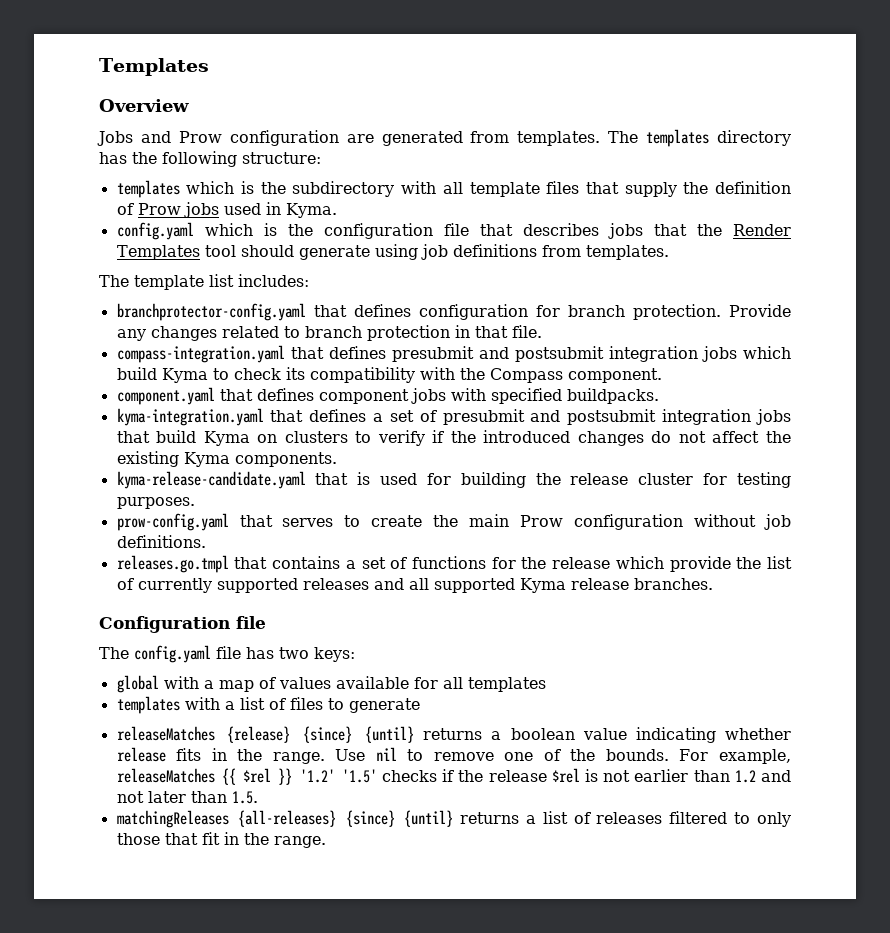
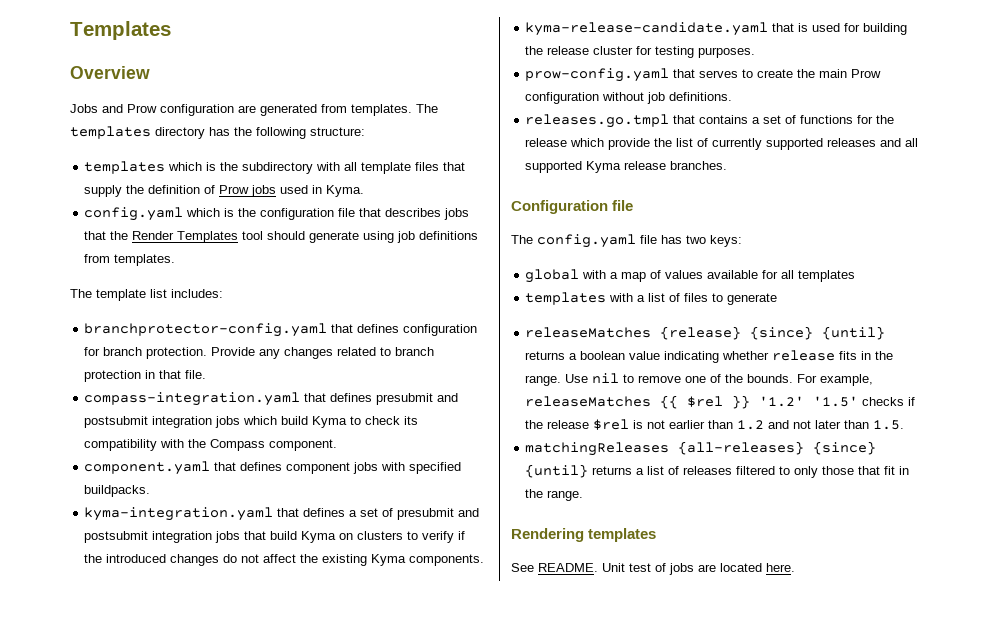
+ Rendering templates
+ See README. Unit test of jobs are located here.

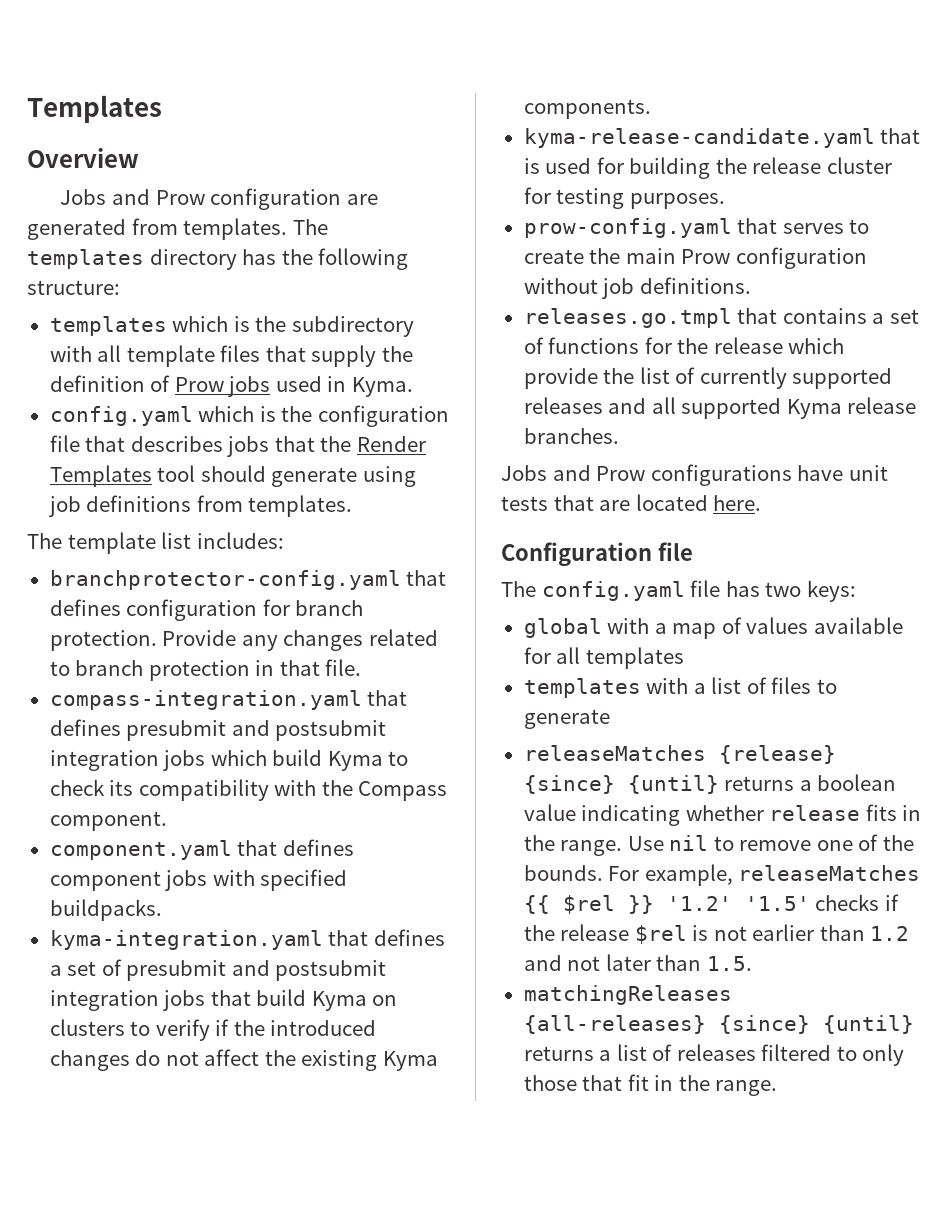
+ Jobs and Prow configurations have unit tests that are located here.
- Rendering templates
- See README. Unit test of jobs are located here.

